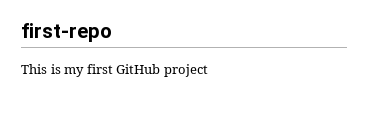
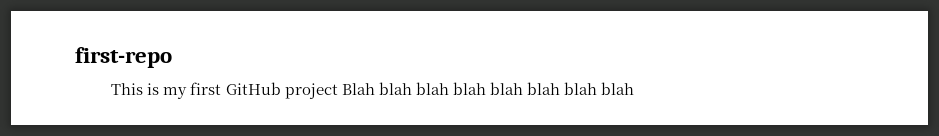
- This is my first GitHub project
+ This is my first GitHub project Blah blah blah blah blah blah blah blah

